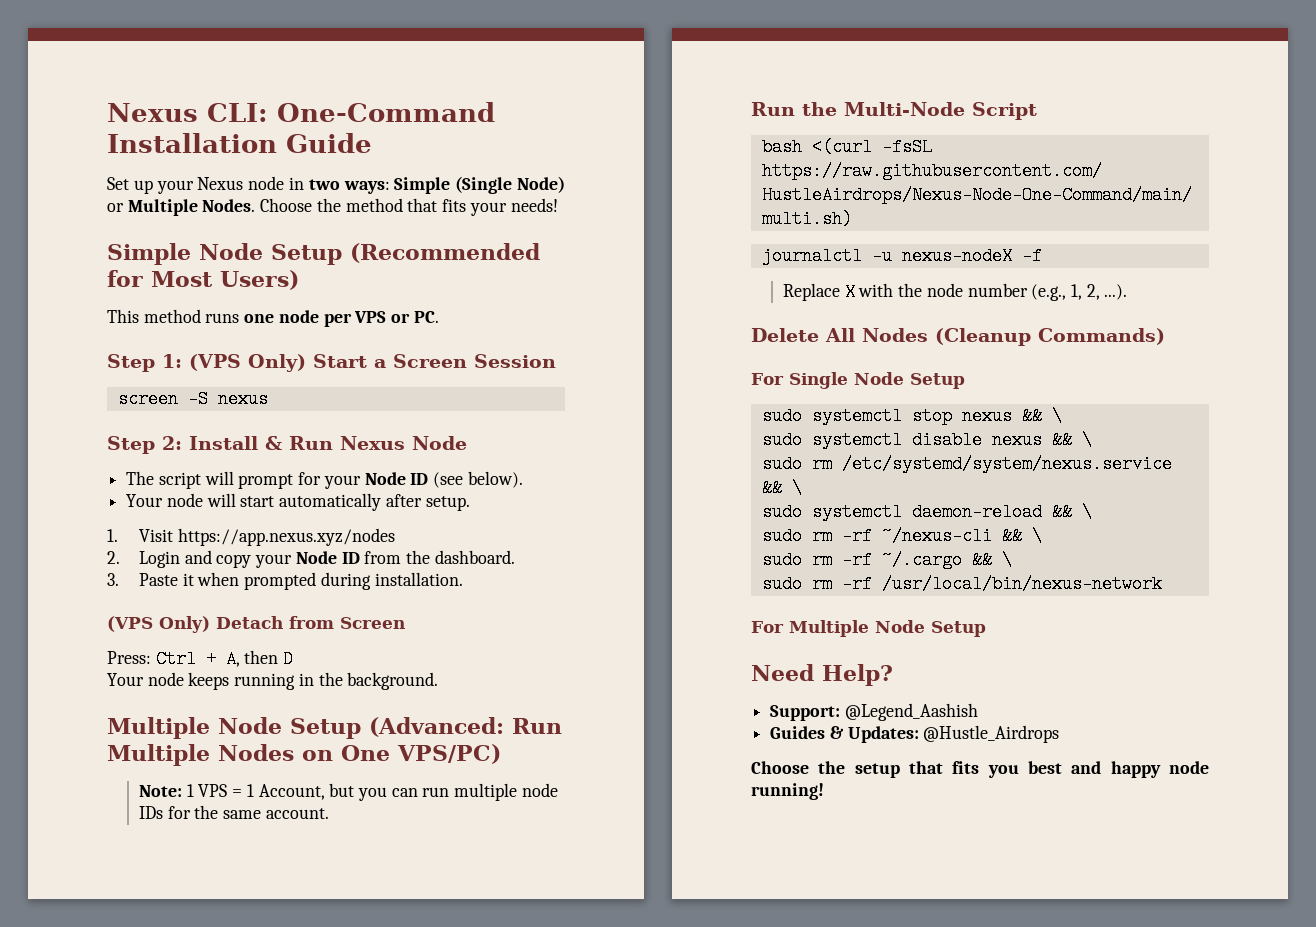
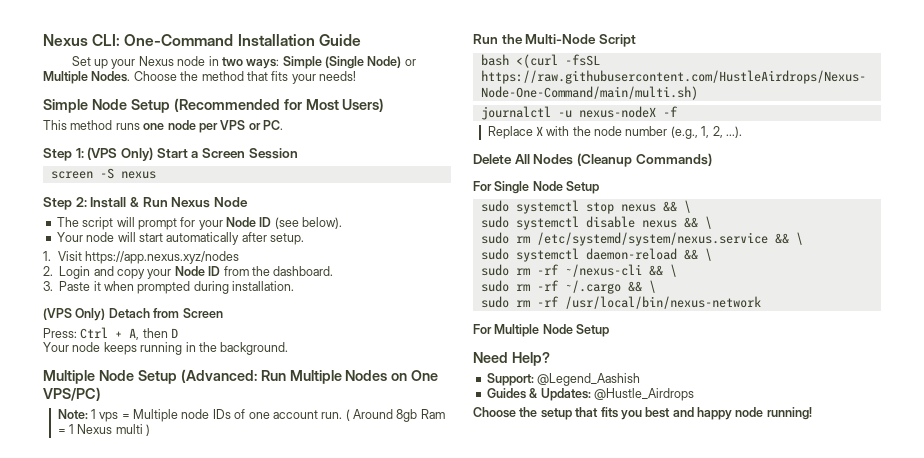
- Note: 1 VPS = 1 Account, but you can run multiple node IDs for the same account.
+ Note: 1 vps = Multiple node IDs of one account run. ( Around 8gb Ram = 1 Nexus multi )

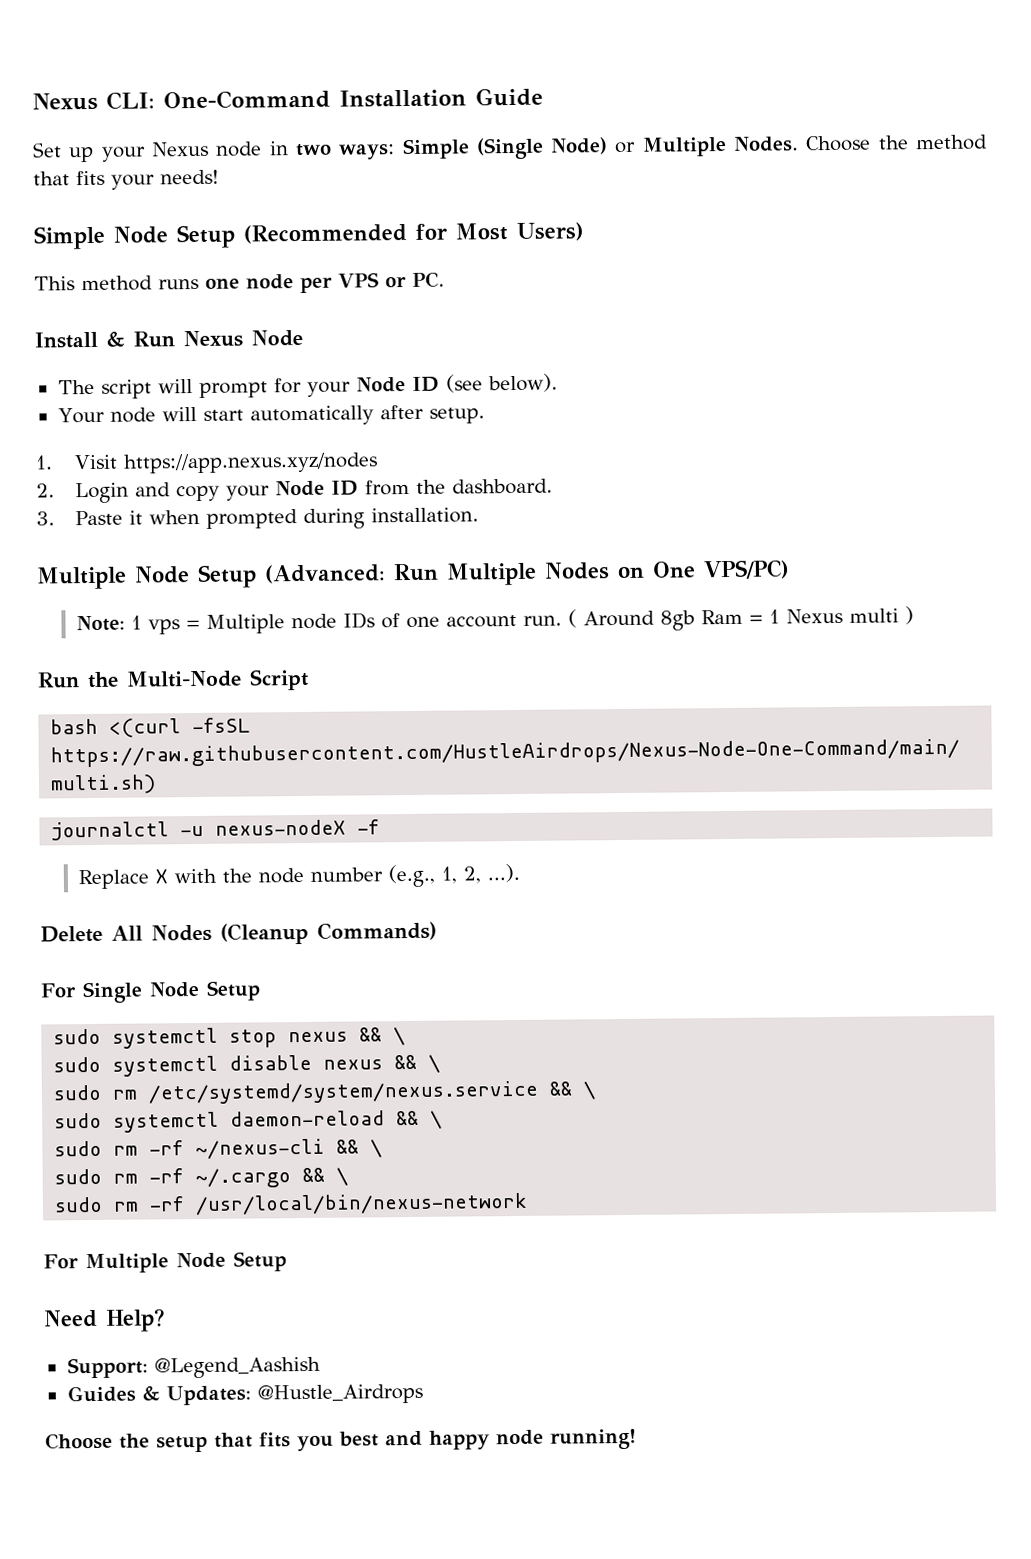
- Step 1: (VPS Only) Start a Screen Session
- screen -S nexus
- Step 2: Install & Run Nexus Node
+ Install & Run Nexus Node
- (VPS Only) Detach from Screen
- Press: Ctrl + A, then D
- Your node keeps running in the background.

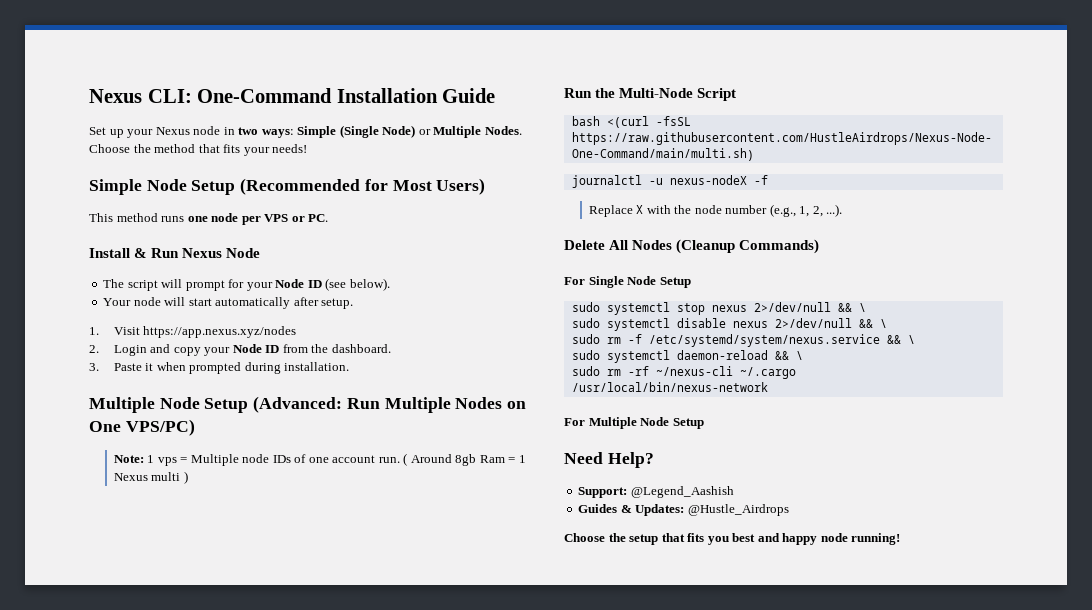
- sudo systemctl stop nexus && \
+ sudo systemctl stop nexus 2>/dev/null && \
- sudo systemctl disable nexus && \
- sudo rm /etc/systemd/system/nexus.service && \
+ sudo systemctl disable nexus 2>/dev/null && \
+ sudo rm -f /etc/systemd/system/nexus.service && \
- sudo rm -rf ~/nexus-cli && \
- sudo rm -rf ~/.cargo && \
- sudo rm -rf /usr/local/bin/nexus-network
+ sudo rm -rf ~/nexus-cli ~/.cargo /usr/local/bin/nexus-network

